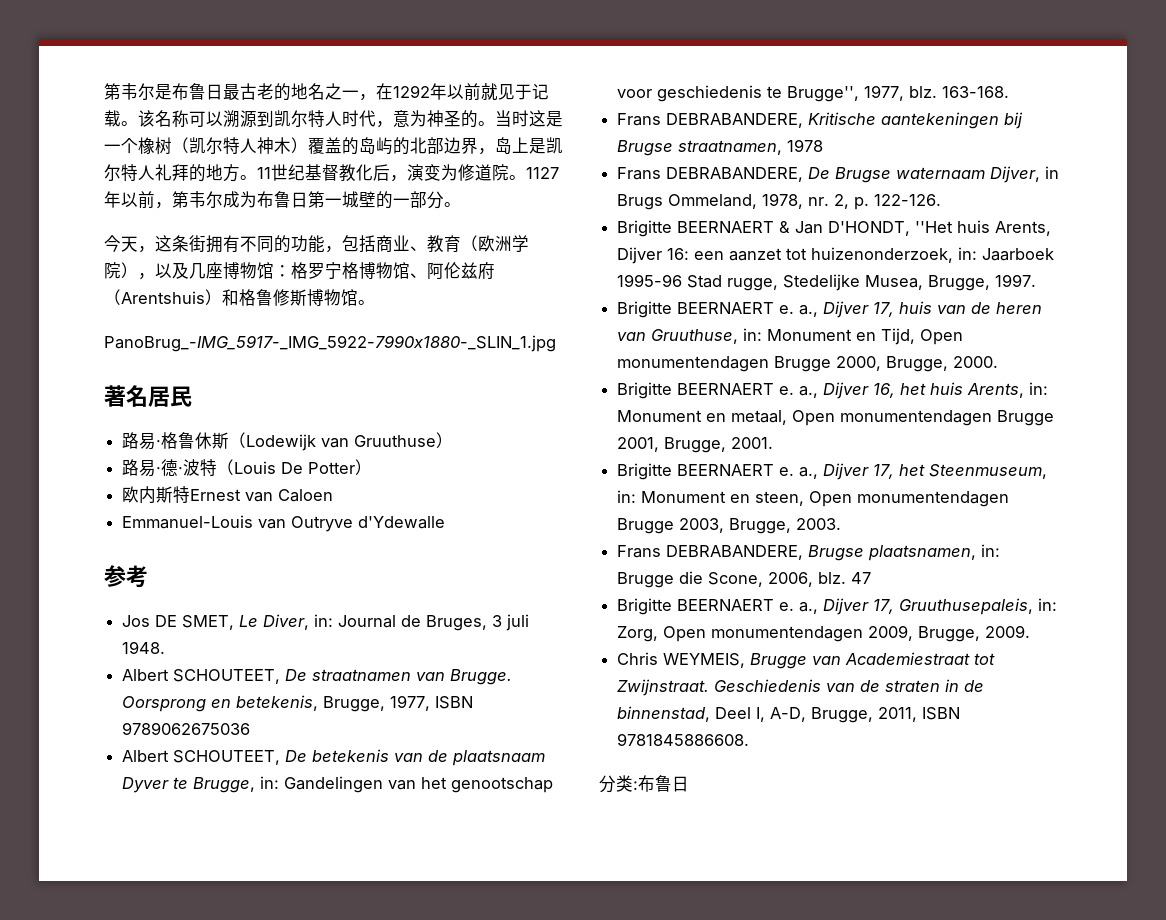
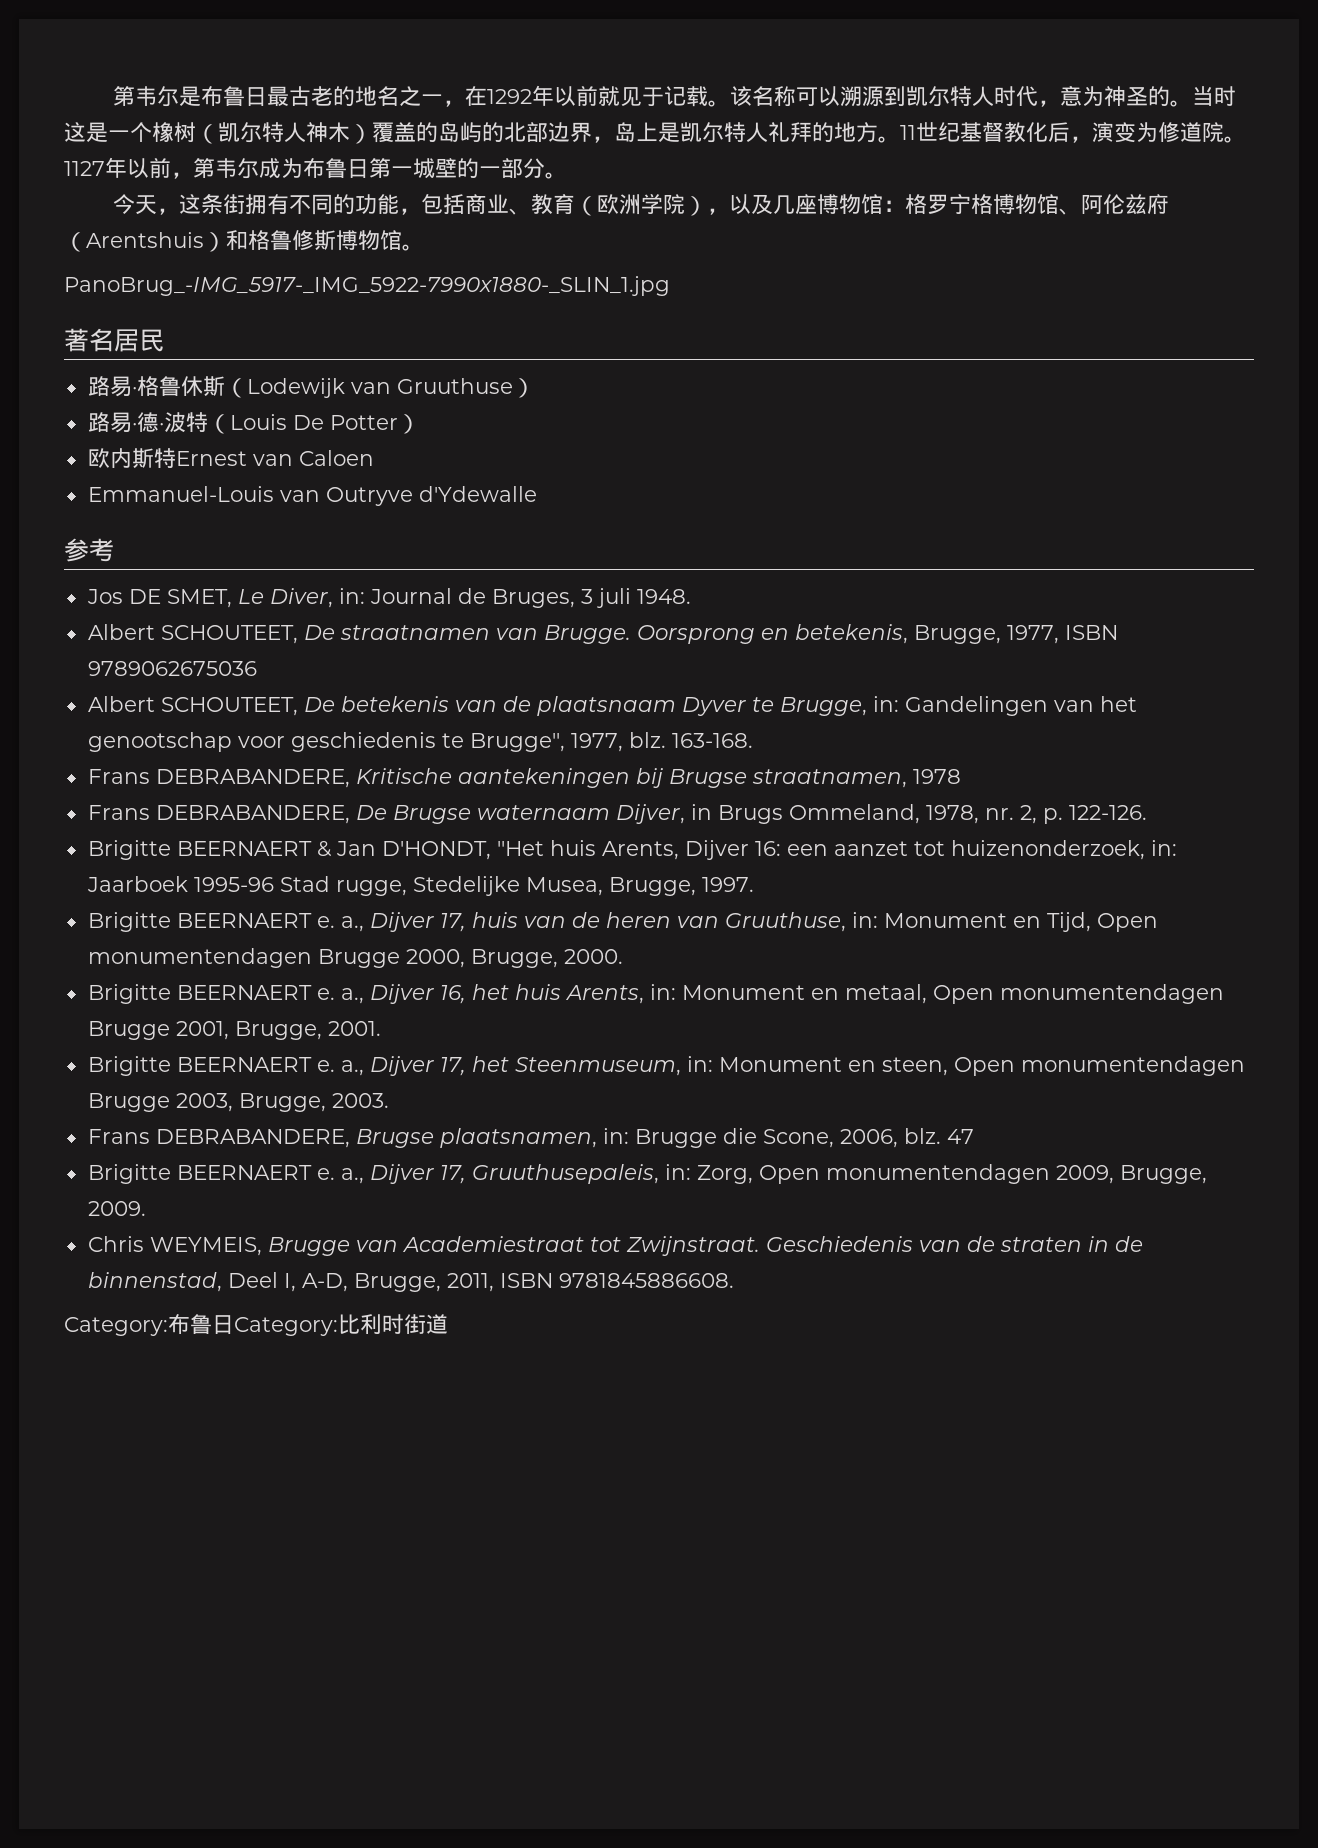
- 分类:布鲁日
+ Category:布鲁日Category:比利时街道

